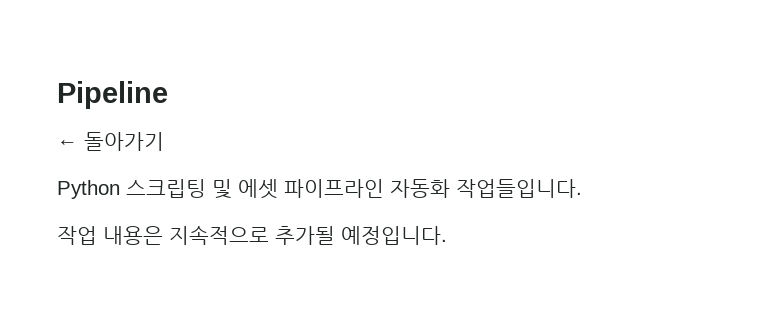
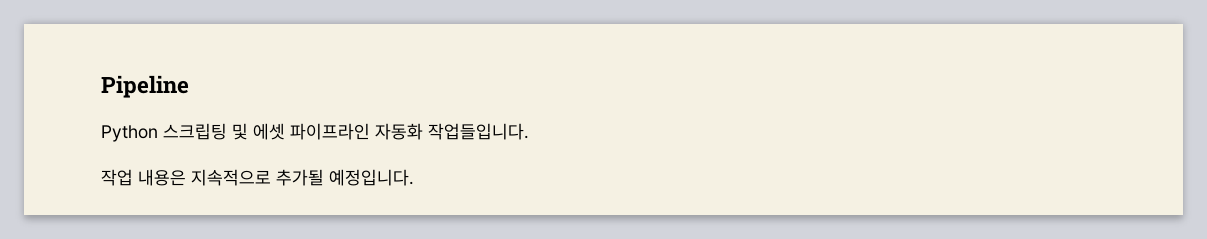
- ← 돌아가기

